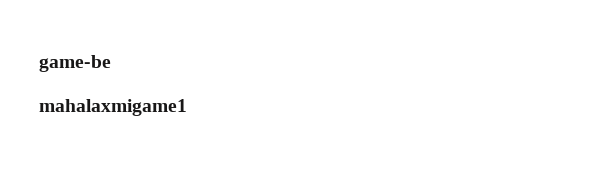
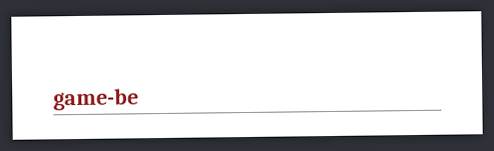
- mahalaxmigame1

